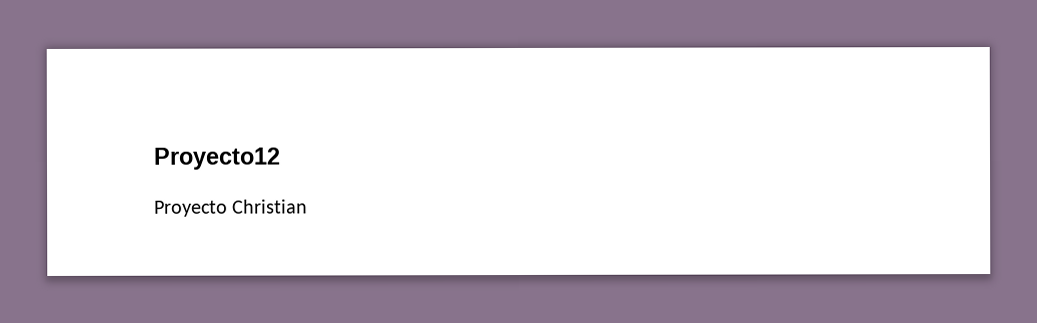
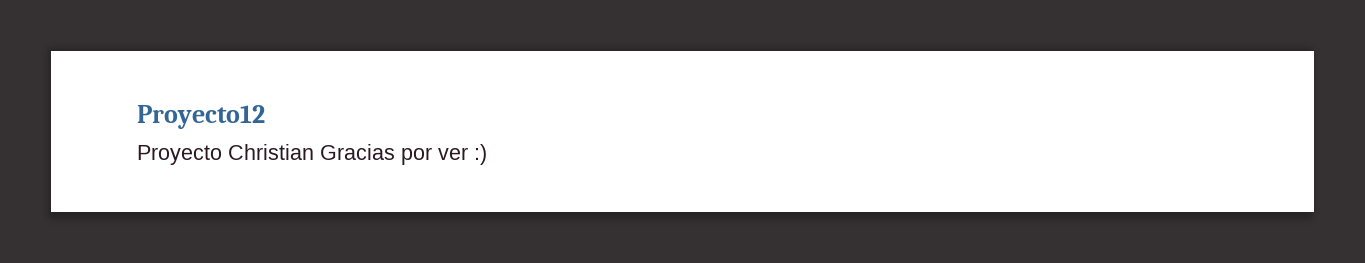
- Proyecto Christian
+ Proyecto Christian Gracias por ver :)

